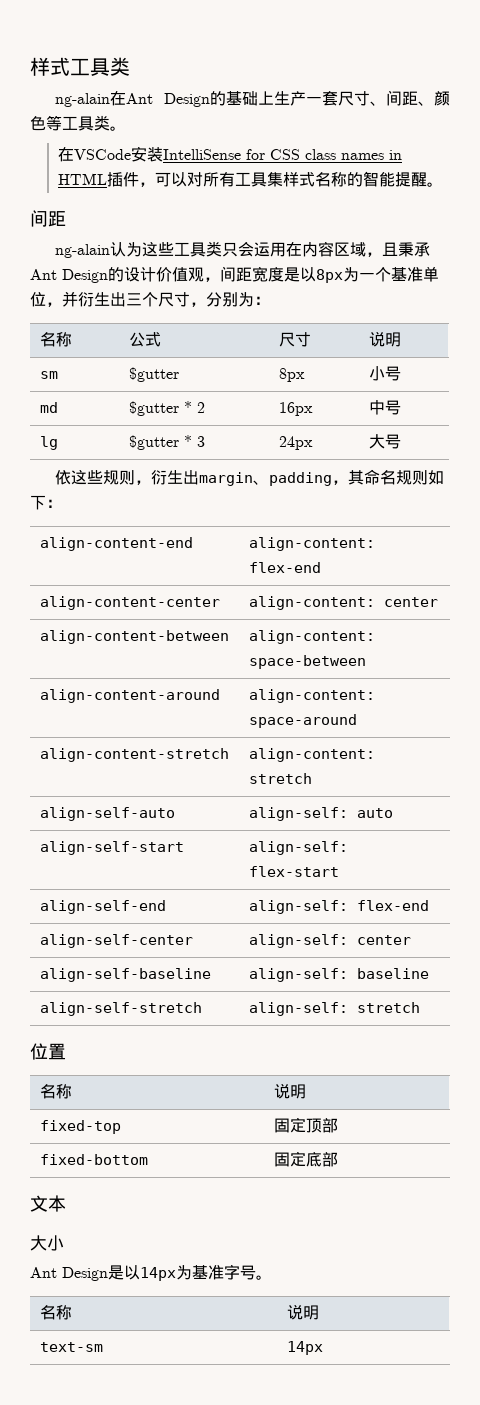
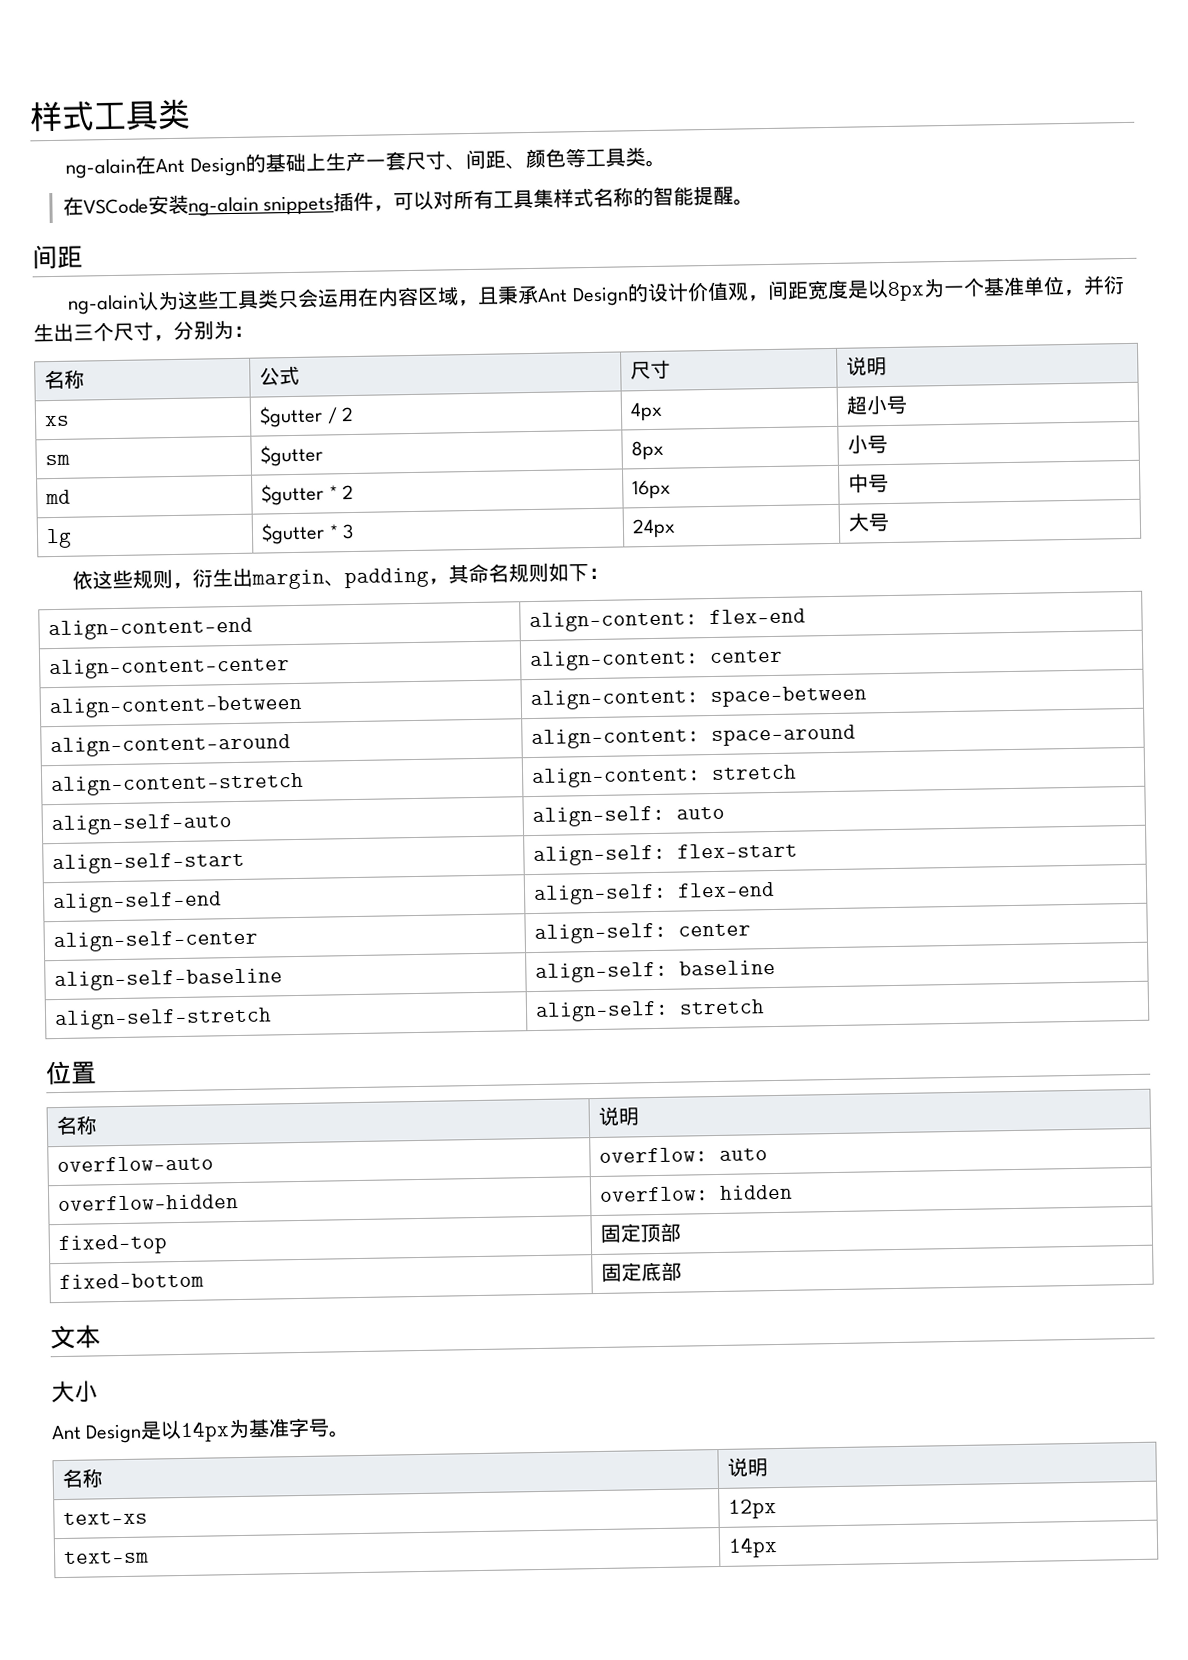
- 在VSCode安装IntelliSense for CSS class names in HTML插件，可以对所有工具集样式名称的智能提醒。
+ 在VSCode安装ng-alain snippets插件，可以对所有工具集样式名称的智能提醒。
+ xs | $gutter / 2 | 4px | 超小号
+ overflow-auto | overflow: auto
+ overflow-hidden | overflow: hidden
+ text-xs | 12px

